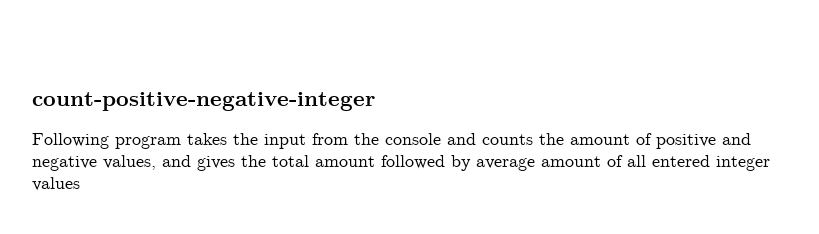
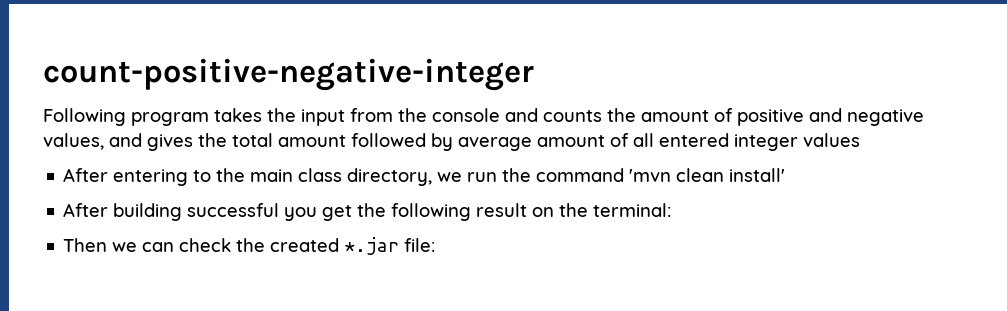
+ After entering to the main class directory, we run the command 'mvn clean install'
+ After building successful you get the following result on the terminal:
+ Then we can check the created *.jar file:

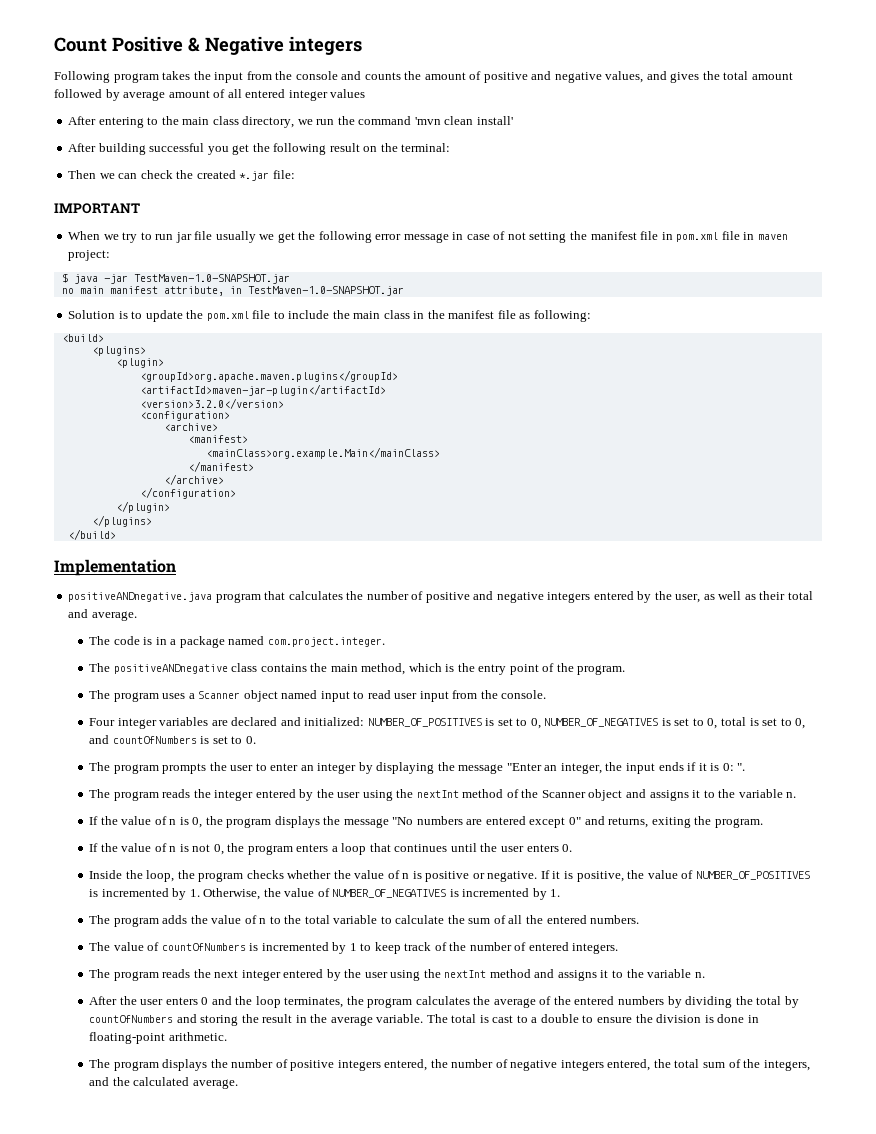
- count-positive-negative-integer
+ Count Positive & Negative integers
+ IMPORTANT
+ When we try to run jar file usually we get the following error message in case of not setting the manifest file in pom.xml file in maven project:
+ $ java -jar TestMaven-1.0-SNAPSHOT.jar
+ no main manifest attribute, in TestMaven-1.0-SNAPSHOT.jar
+ Solution is to update the pom.xml file to include the main class in the manifest file as following:
+ <build>
+ <plugins>
+ <plugin>
+ <groupId>org.apache.maven.plugins</groupId>
+ <artifactId>maven-jar-plugin</artifactId>
+ <version>3.2.0</version>
+ <configuration>
+ <archive>
+ <manifest>
+ <mainClass>org.example.Main</mainClass>
+ </manifest>
+ </archive>
+ </configuration>
+ </plugin>
+ </plugins>
+ </build>
+ Implementation
+ positiveANDnegative.java program that calculates the number of positive and negative integers entered by the user, as well as their total and average.
+ The code is in a package named com.project.integer.
+ The positiveANDnegative class contains the main method, which is the entry point of the program.
+ The program uses a Scanner object named input to read user input from the console.
+ Four integer variables are declared and initialized: NUMBER_OF_POSITIVES is set to 0, NUMBER_OF_NEGATIVES is set to 0, total is set to 0, and countOfNumbers is set to 0.
+ The program prompts the user to enter an integer by displaying the message "Enter an integer, the input ends if it is 0: ".
+ The program reads the integer entered by the user using the nextInt method of the Scanner object and assigns it to the variable n.
+ If the value of n is 0, the program displays the message "No numbers are entered except 0" and returns, exiting the program.
+ If the value of n is not 0, the program enters a loop that continues until the user enters 0.
+ Inside the loop, the program checks whether the value of n is positive or negative. If it is positive, the value of NUMBER_OF_POSITIVES is incremented by 1. Otherwise, the value of NUMBER_OF_NEGATIVES is incremented by 1.
+ The program adds the value of n to the total variable to calculate the sum of all the entered numbers.
+ The value of countOfNumbers is incremented by 1 to keep track of the number of entered integers.
+ The program reads the next integer entered by the user using the nextInt method and assigns it to the variable n.
+ After the user enters 0 and the loop terminates, the program calculates the average of the entered numbers by dividing the total by countOfNumbers and storing the result in the average variable. The total is cast to a double to ensure the division is done in floating-point arithmetic.
+ The program displays the number of positive integers entered, the number of negative integers entered, the total sum of the integers, and the calculated average.

